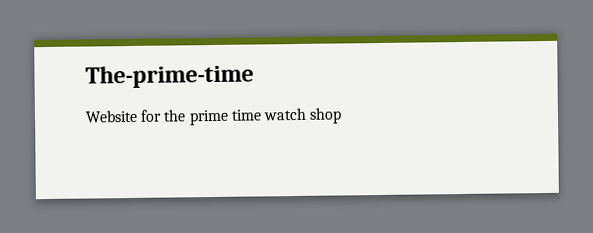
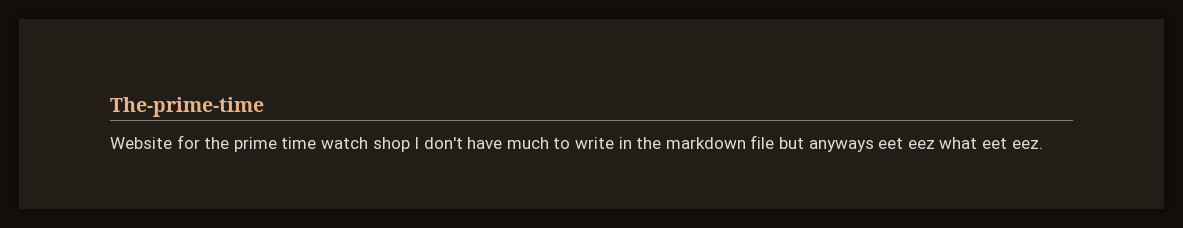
- Website for the prime time watch shop
+ Website for the prime time watch shop I don't have much to write in the markdown file but anyways eet eez what eet eez.

